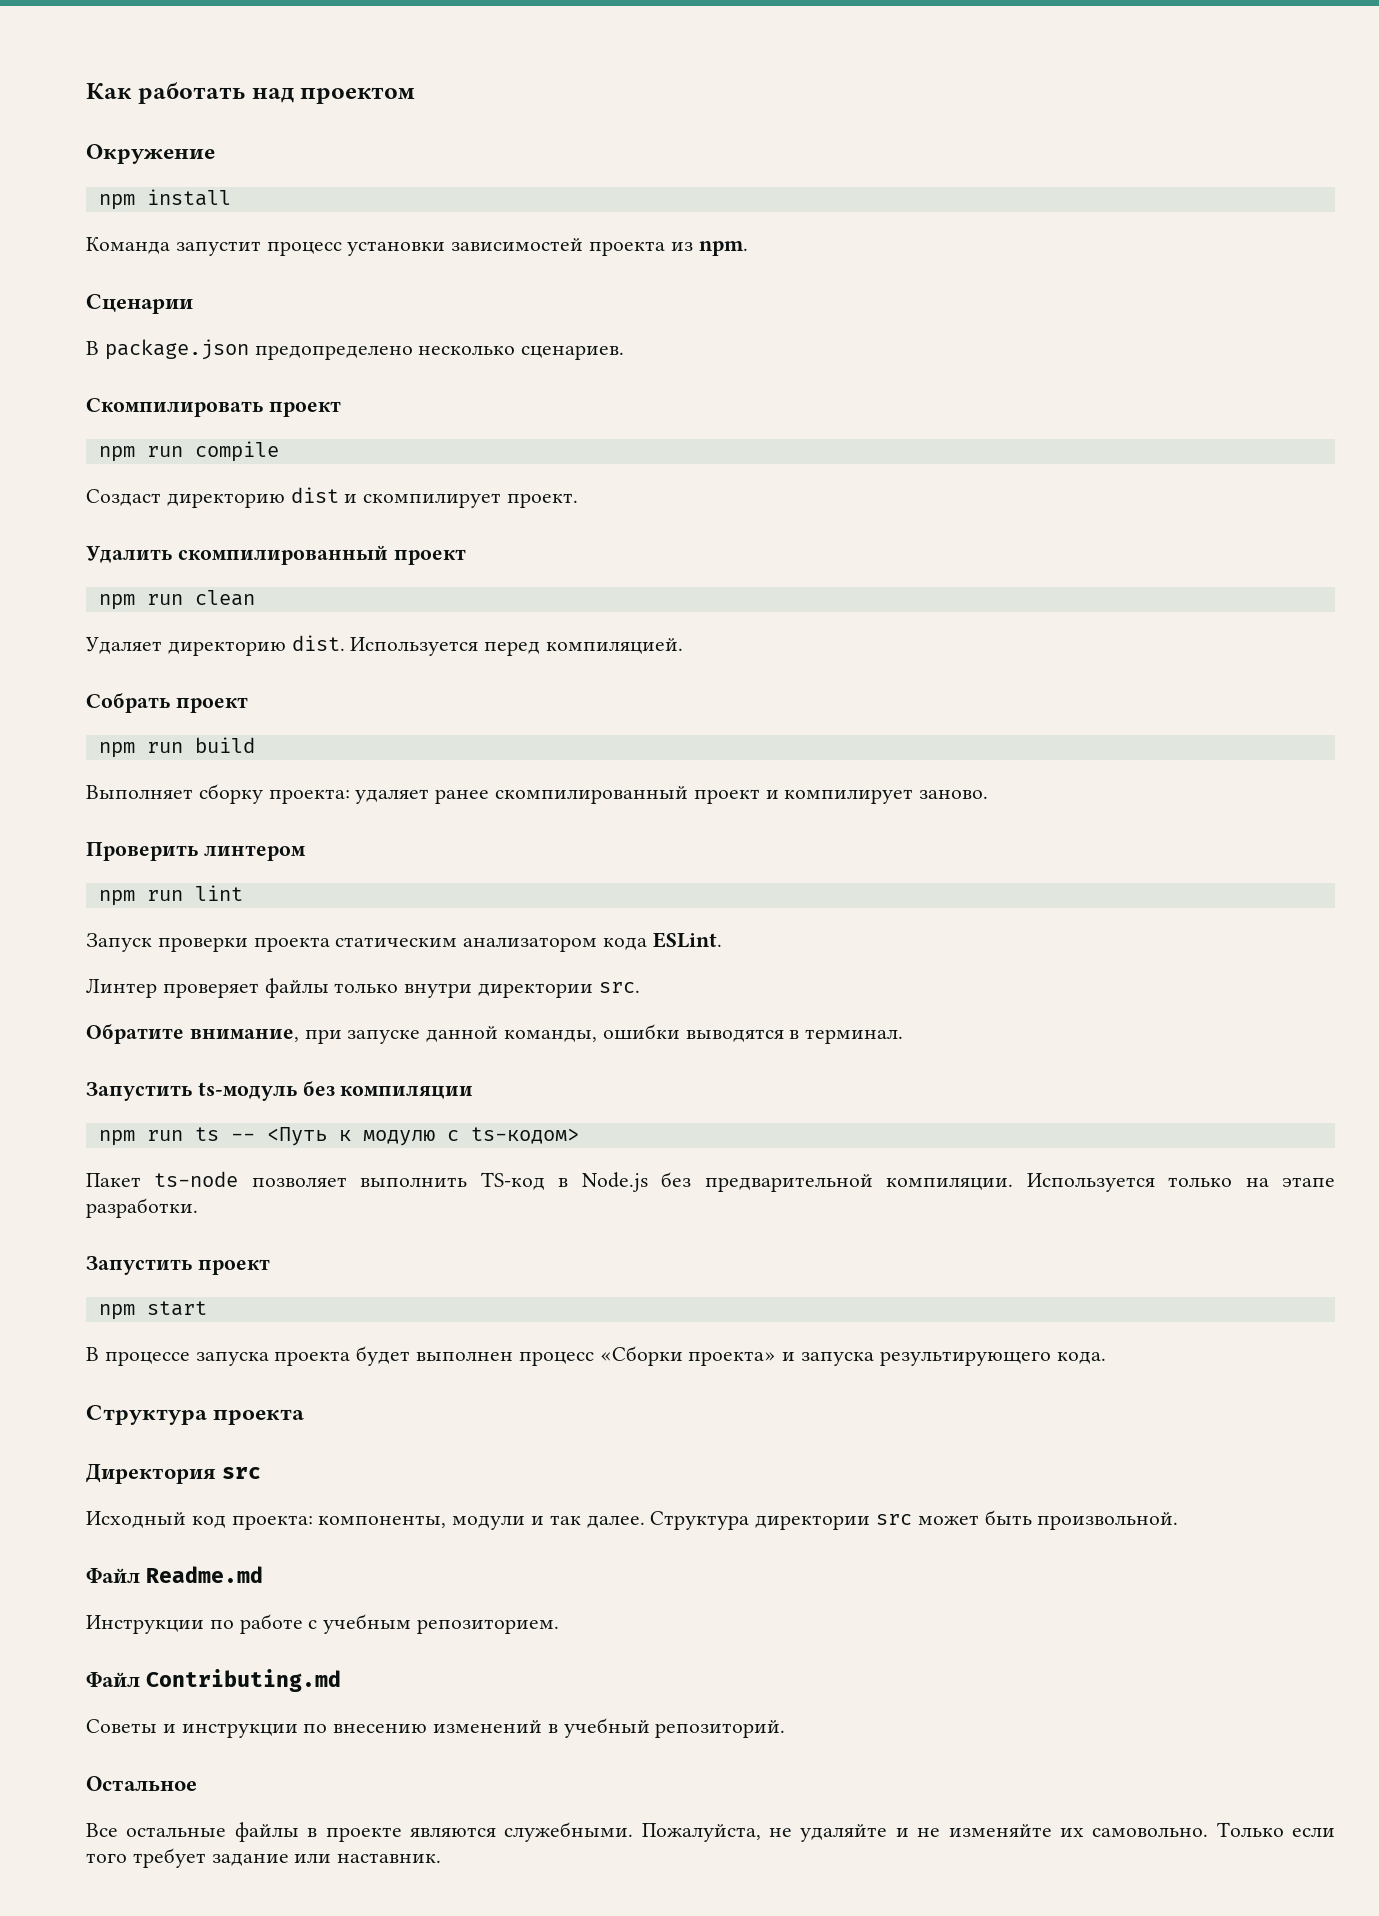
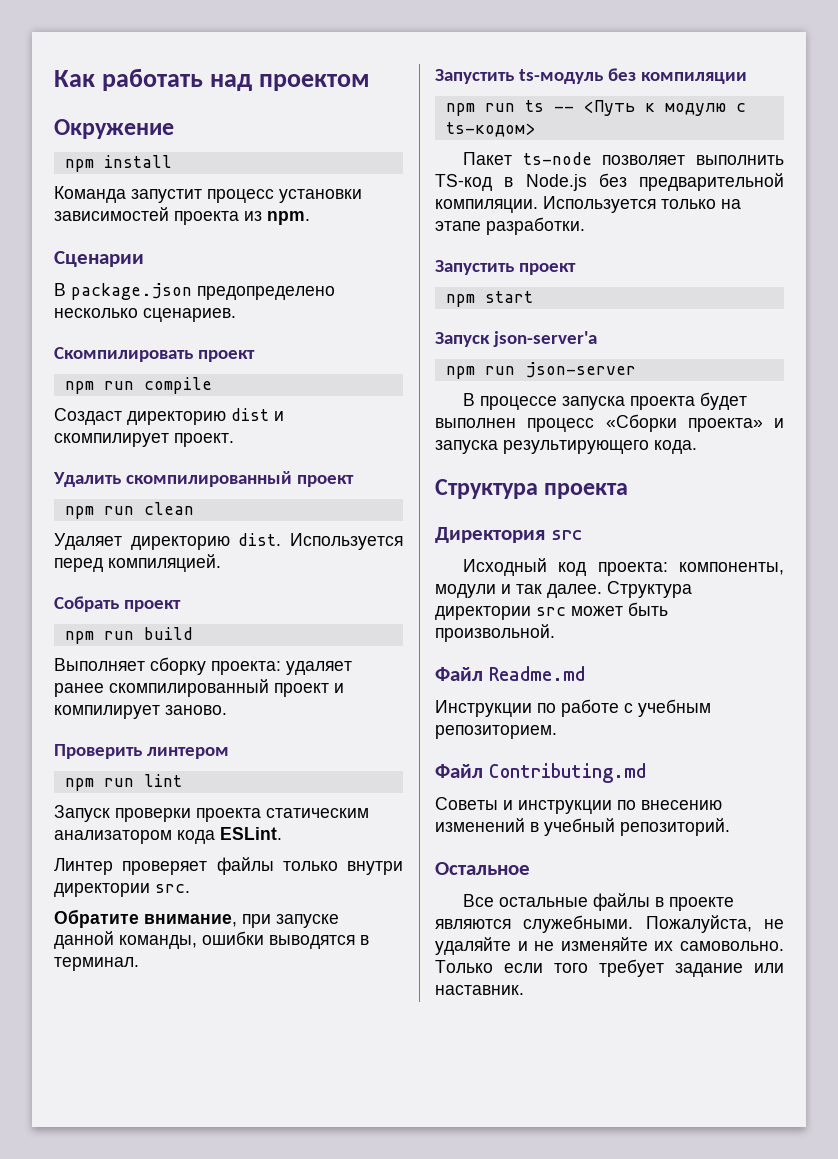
+ Запуск json-server'а
+ npm run json-server

